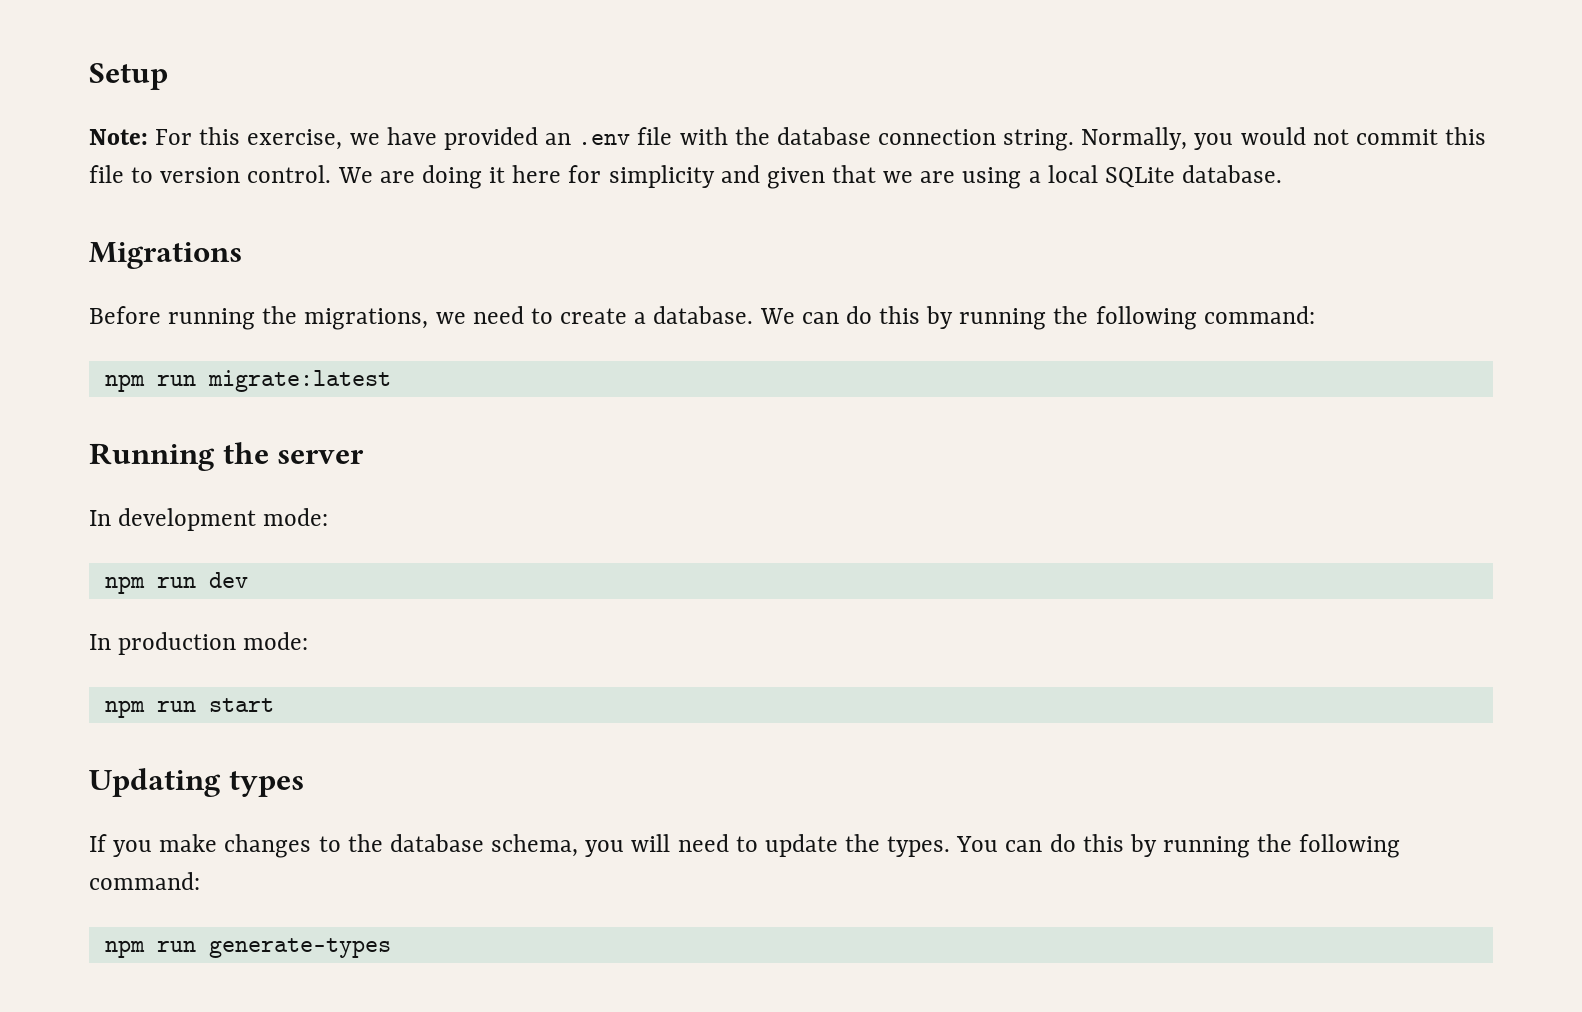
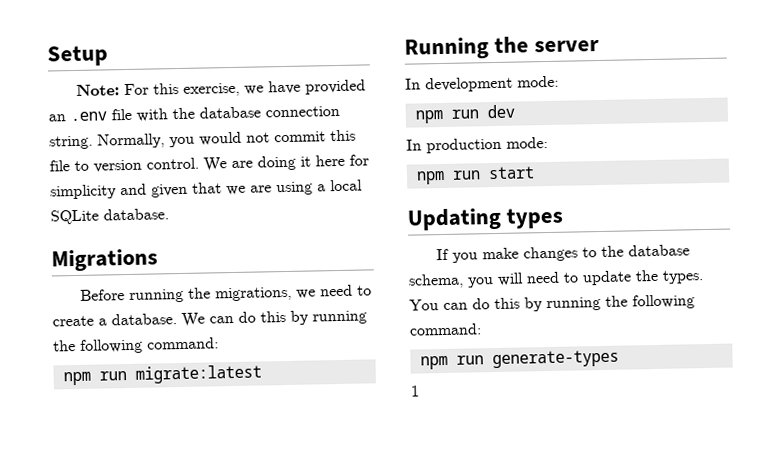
+ 1

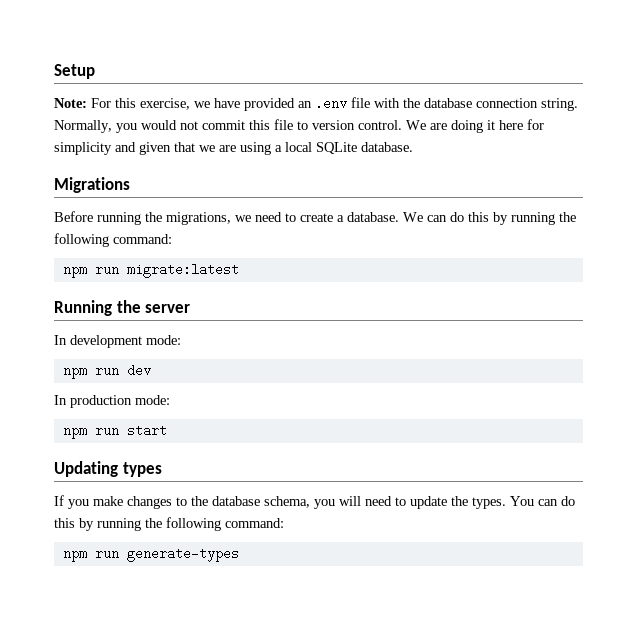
- 1

